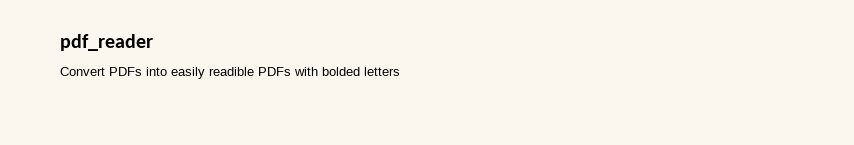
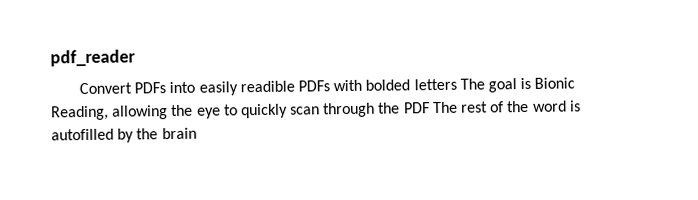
- Convert PDFs into easily readible PDFs with bolded letters
+ Convert PDFs into easily readible PDFs with bolded letters The goal is Bionic Reading, allowing the eye to quickly scan through the PDF The rest of the word is autofilled by the brain

